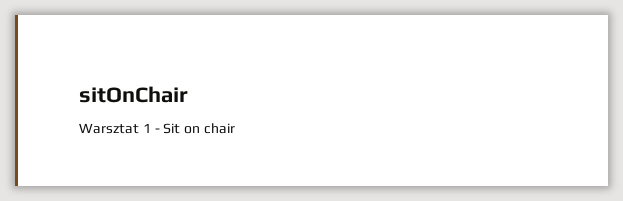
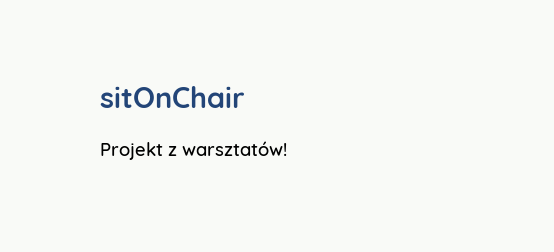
- Warsztat 1 - Sit on chair
+ Projekt z warsztatów!

